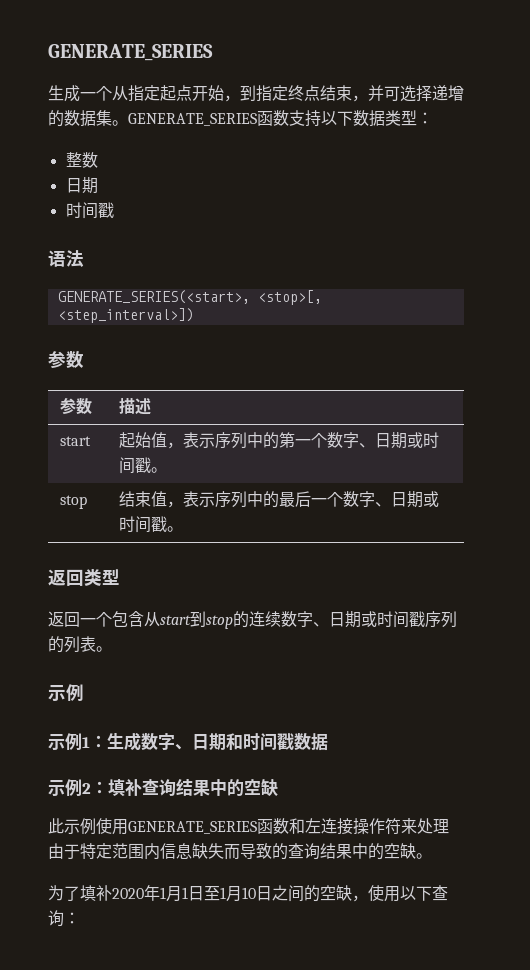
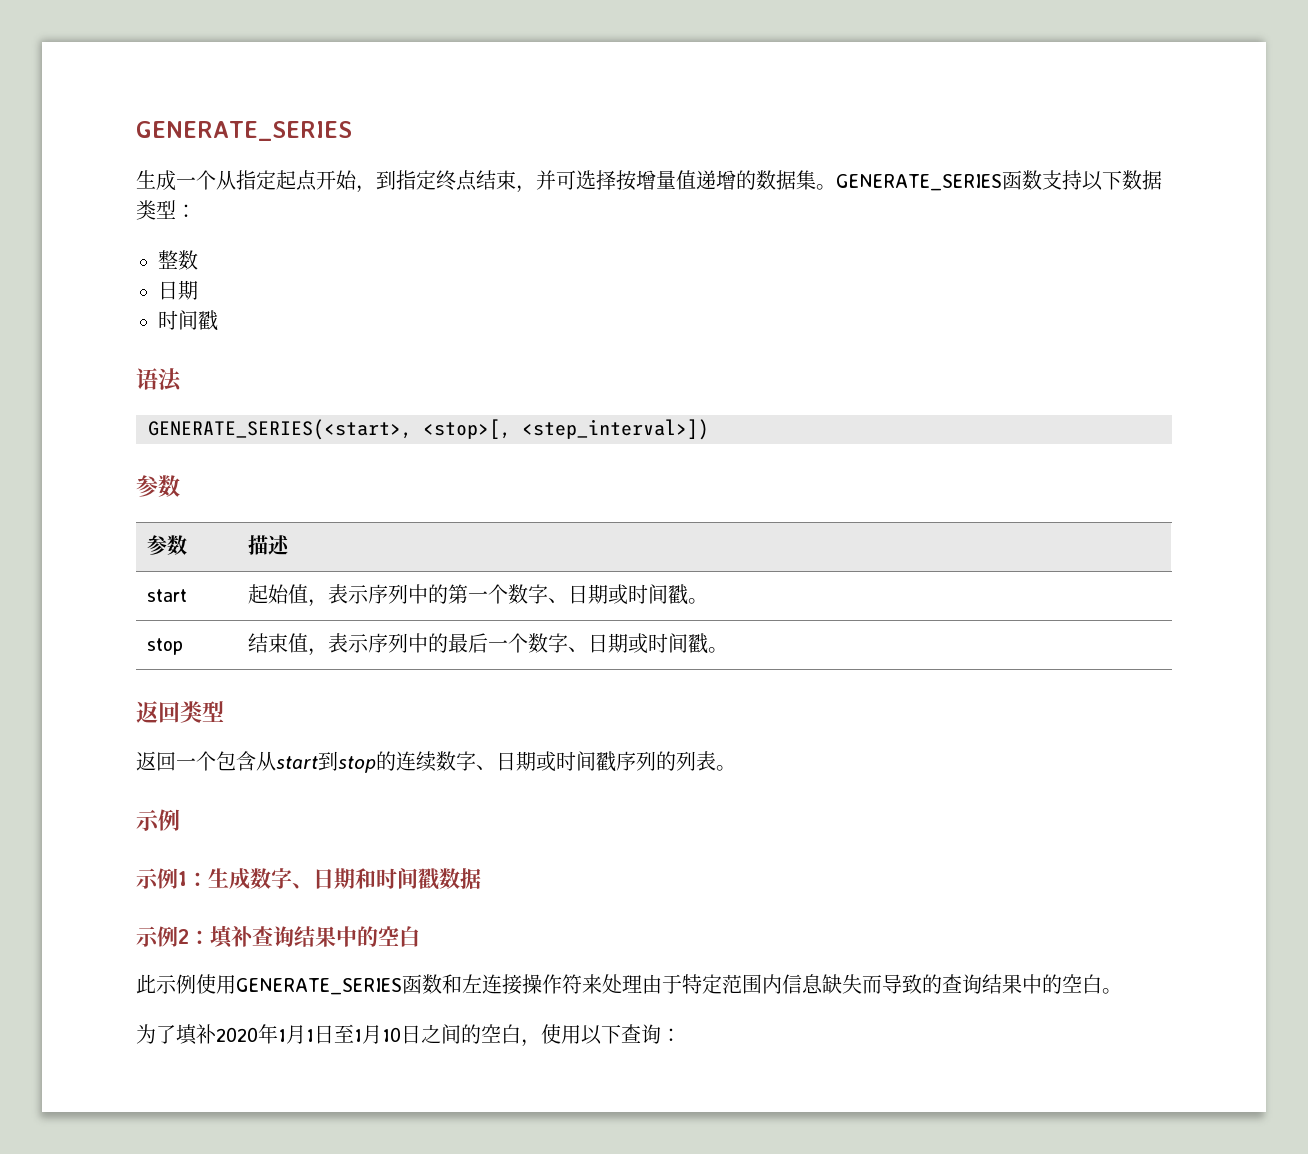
- 生成一个从指定起点开始，到指定终点结束，并可选择递增的数据集。
+ 生成一个从指定起点开始，到指定终点结束，并可选择按增量值递增的数据集。
- 示例2：填补查询结果中的空缺
+ 示例2：填补查询结果中的空白
- 此示例使用GENERATE_SERIES函数和左连接操作符来处理由于特定范围内信息缺失而导致的查询结果中的空缺。
+ 此示例使用GENERATE_SERIES函数和左连接操作符来处理由于特定范围内信息缺失而导致的查询结果中的空白。
- 为了填补2020年1月1日至1月10日之间的空缺，使用以下查询：
+ 为了填补2020年1月1日至1月10日之间的空白，使用以下查询：

